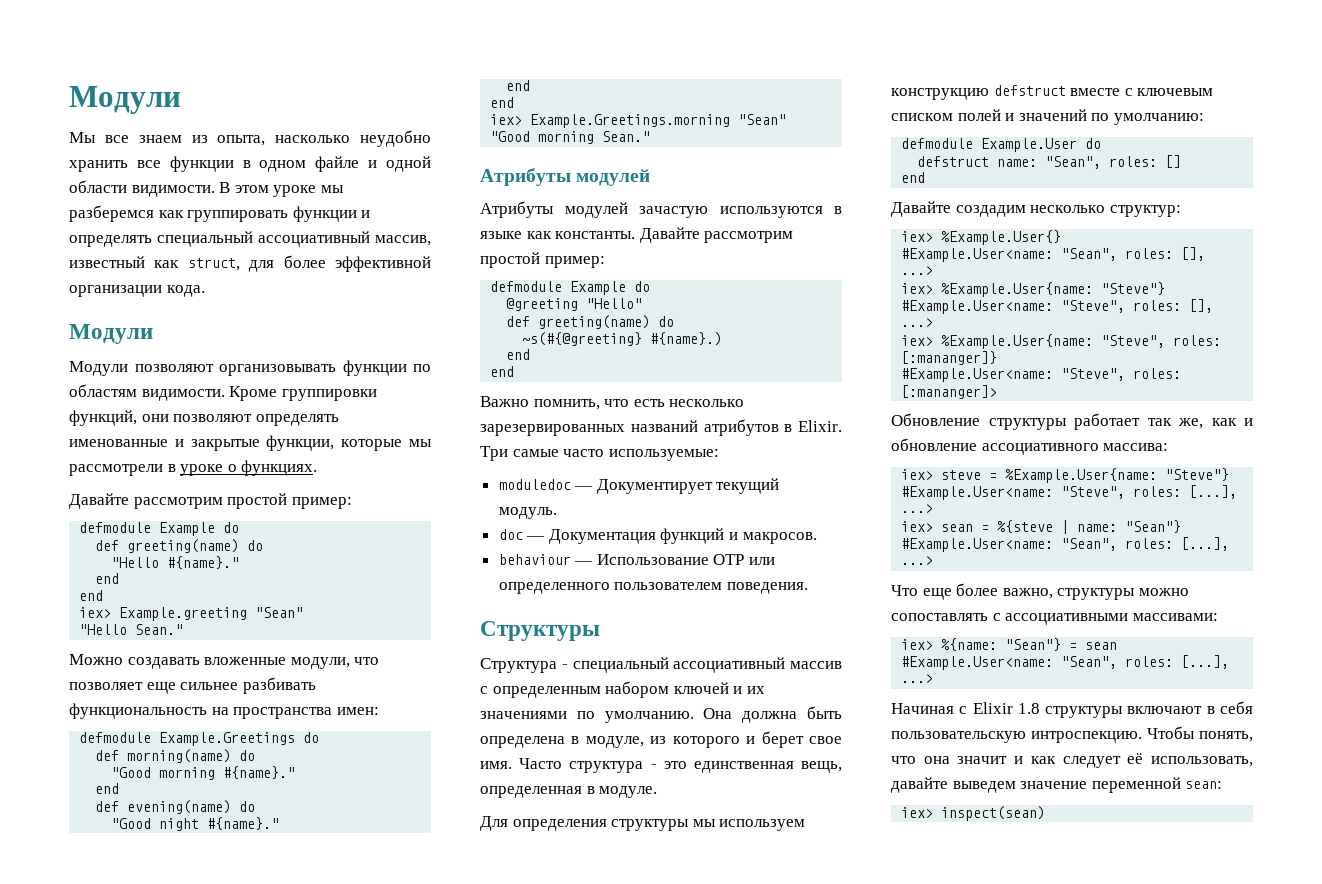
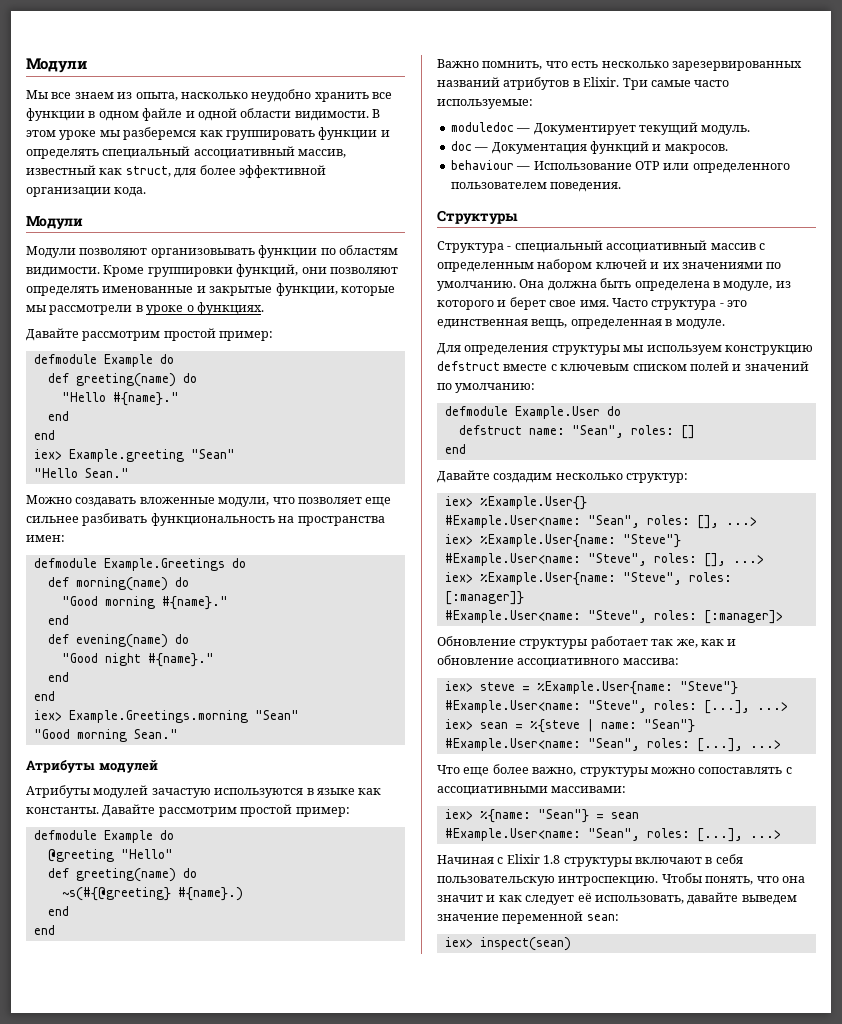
- iex> %Example.User{name: "Steve", roles: [:mananger]}
- #Example.User<name: "Steve", roles: [:mananger]>
+ iex> %Example.User{name: "Steve", roles: [:manager]}
+ #Example.User<name: "Steve", roles: [:manager]>

